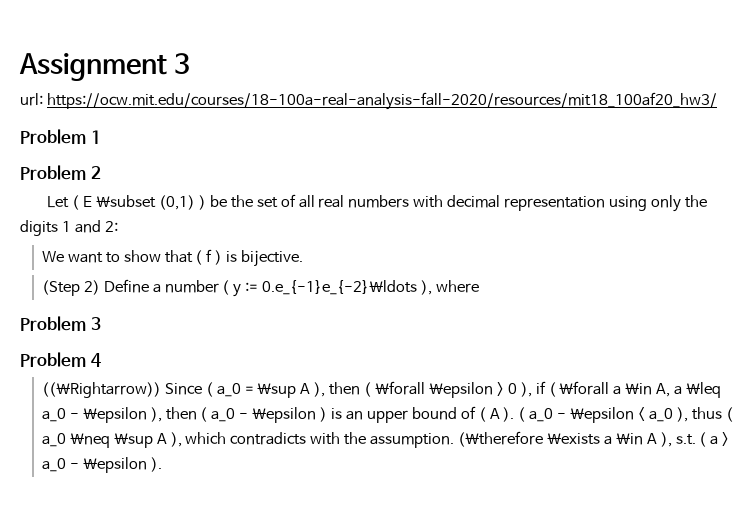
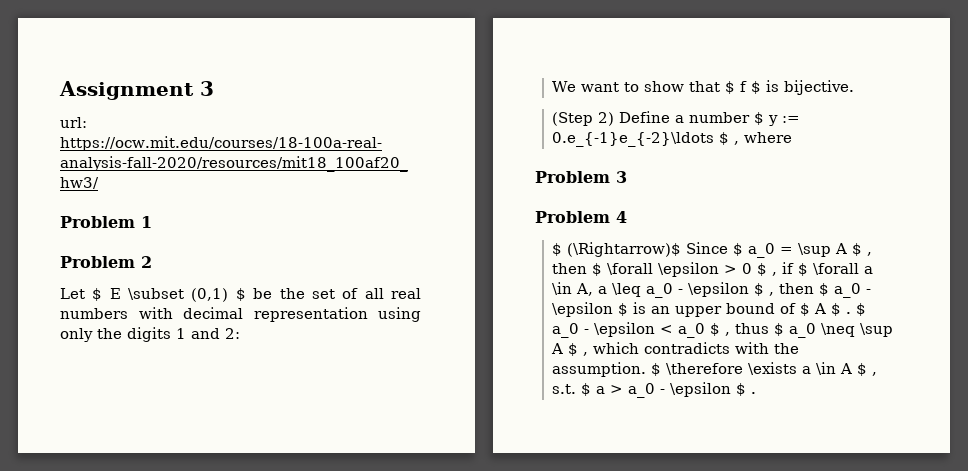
- Let ( E \subset (0,1) ) be the set of all real numbers with decimal representation using only the digits 1 and 2:
+ Let $ E \subset (0,1) $ be the set of all real numbers with decimal representation using only the digits 1 and 2:
- We want to show that ( f ) is bijective.
+ We want to show that $ f $ is bijective.
- (Step 2) Define a number ( y := 0.e_{-1}e_{-2}\ldots ), where
+ (Step 2) Define a number $ y := 0.e_{-1}e_{-2}\ldots $ , where
- ((\Rightarrow)) Since ( a_0 = \sup A ), then ( \forall \epsilon > 0 ), if ( \forall a \in A, a \leq a_0 - \epsilon ), then ( a_0 - \epsilon ) is an upper bound of ( A ). ( a_0 - \epsilon < a_0 ), thus ( a_0 \neq \sup A ), which contradicts with the assumption.
+ $ (\Rightarrow)$ Since $ a_0 = \sup A $ , then $ \forall \epsilon > 0 $ , if $ \forall a \in A, a \leq a_0 - \epsilon $ , then $ a_0 - \epsilon $ is an upper bound of $ A $ . $ a_0 - \epsilon < a_0 $ , thus $ a_0 \neq \sup A $ , which contradicts with the assumption.
- (\therefore \exists a \in A ), s.t. ( a > a_0 - \epsilon ).
+ $ \therefore \exists a \in A $ , s.t. $ a > a_0 - \epsilon $ .

